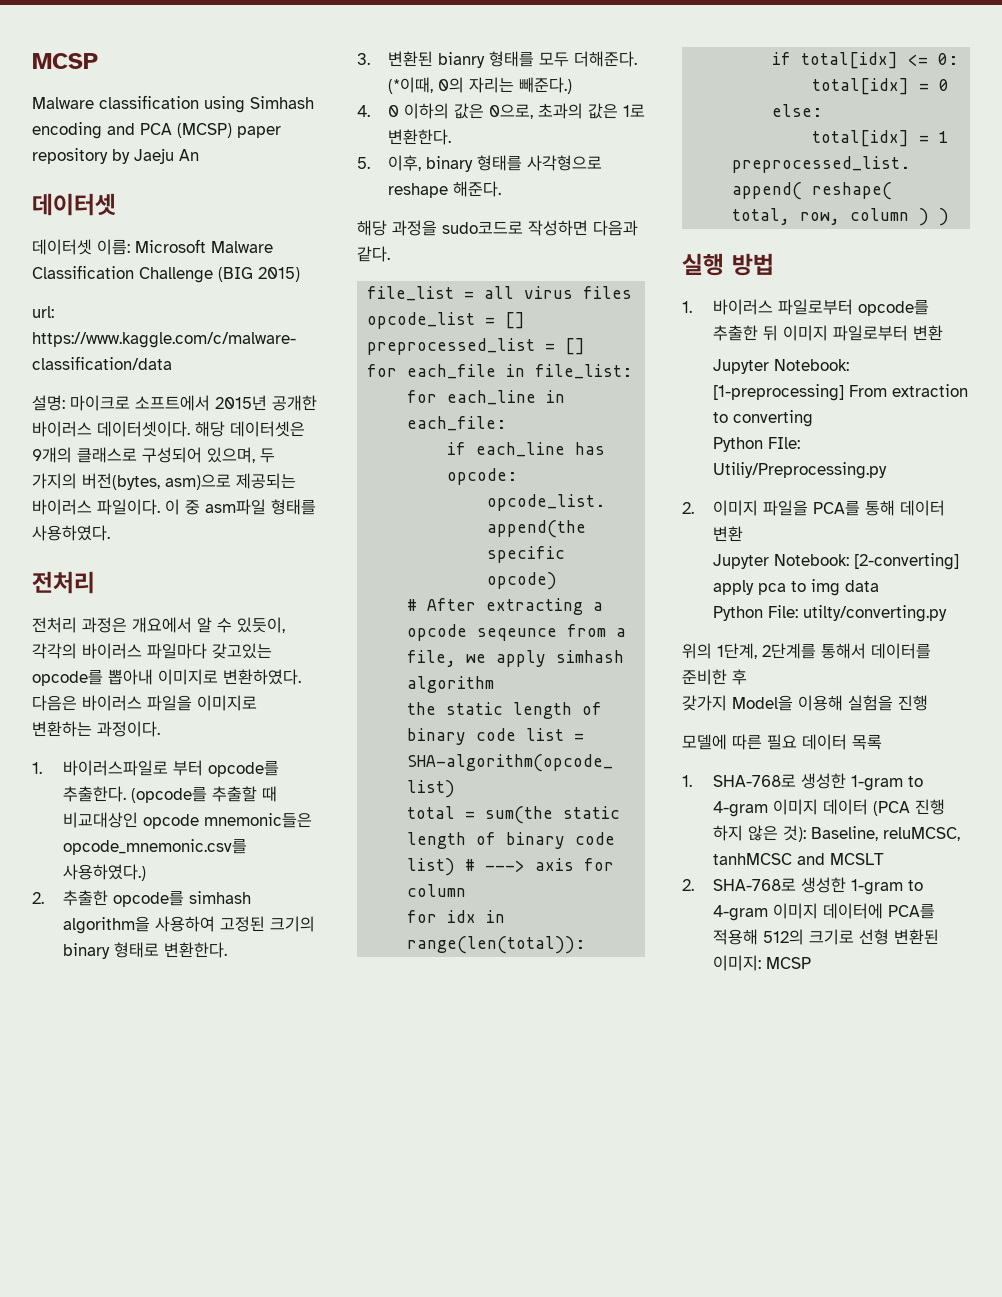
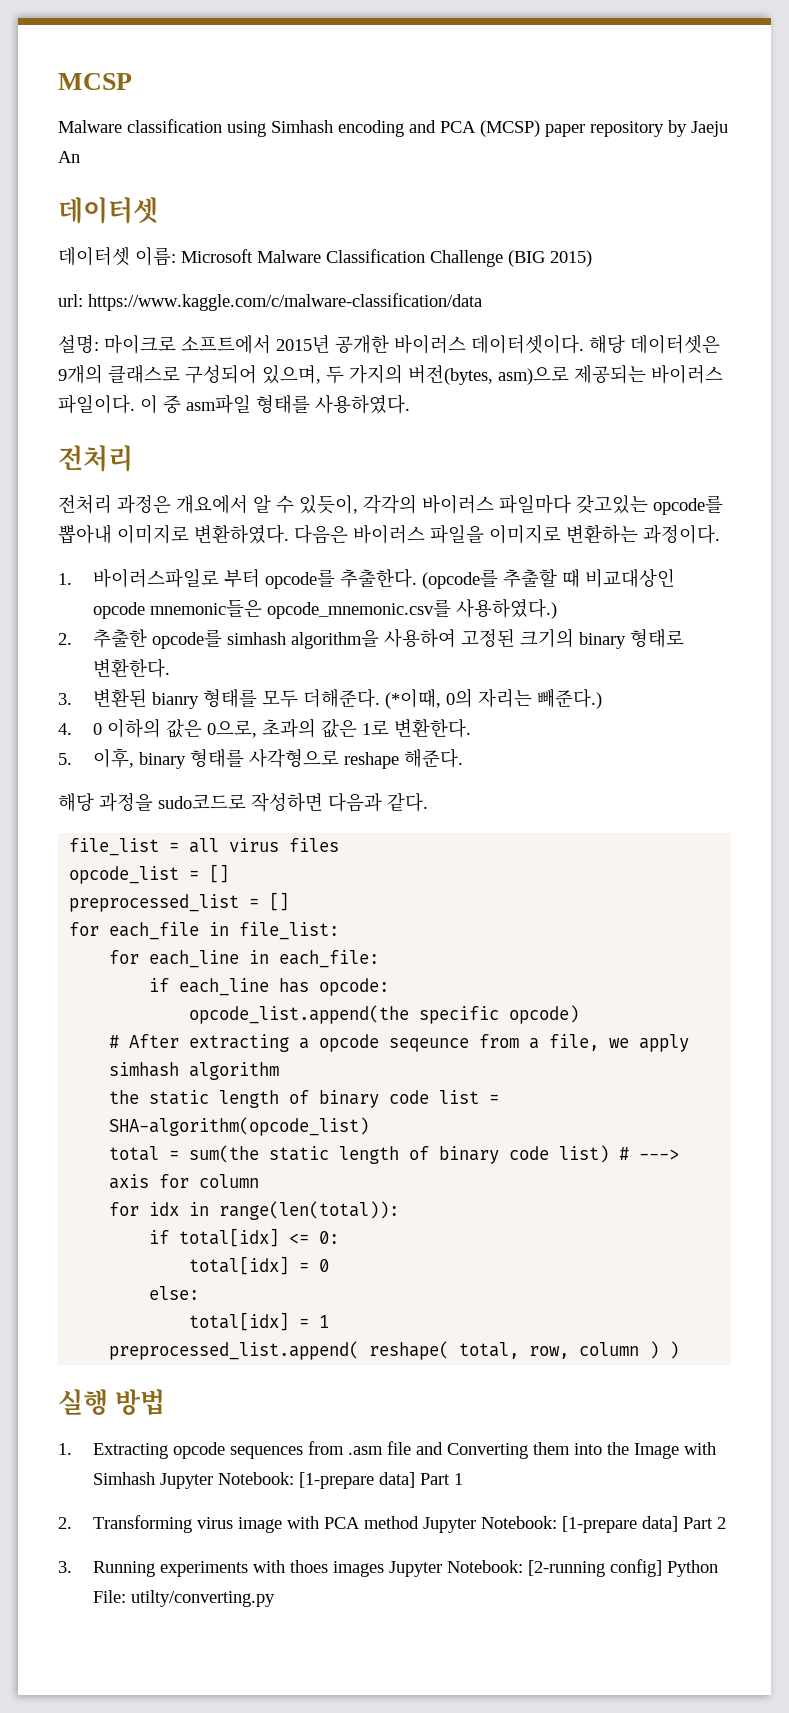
- 1. 바이러스 파일로부터 opcode를 추출한 뒤 이미지 파일로부터 변환
- Jupyter Notebook: [1-preprocessing] From extraction to converting
- Python FIle: Utiliy/Preprocessing.py
- 2. 이미지 파일을 PCA를 통해 데이터 변환
- Jupyter Notebook: [2-converting] apply pca to img data
- Python File: utilty/converting.py
- 위의 1단계, 2단계를 통해서 데이터를 준비한 후
- 갖가지 Model을 이용해 실험을 진행
- 모델에 따른 필요 데이터 목록
- 1. SHA-768로 생성한 1-gram to 4-gram 이미지 데이터 (PCA 진행 하지 않은 것): Baseline, reluMCSC, tanhMCSC and MCSLT
- 2. SHA-768로 생성한 1-gram to 4-gram 이미지 데이터에 PCA를 적용해 512의 크기로 선형 변환된 이미지: MCSP
+ 1. Extracting opcode sequences from .asm file and Converting them into the Image with Simhash Jupyter Notebook: [1-prepare data] Part 1
+ 2. Transforming virus image with PCA method Jupyter Notebook: [1-prepare data] Part 2
+ 3. Running experiments with thoes images Jupyter Notebook: [2-running config] Python File: utilty/converting.py

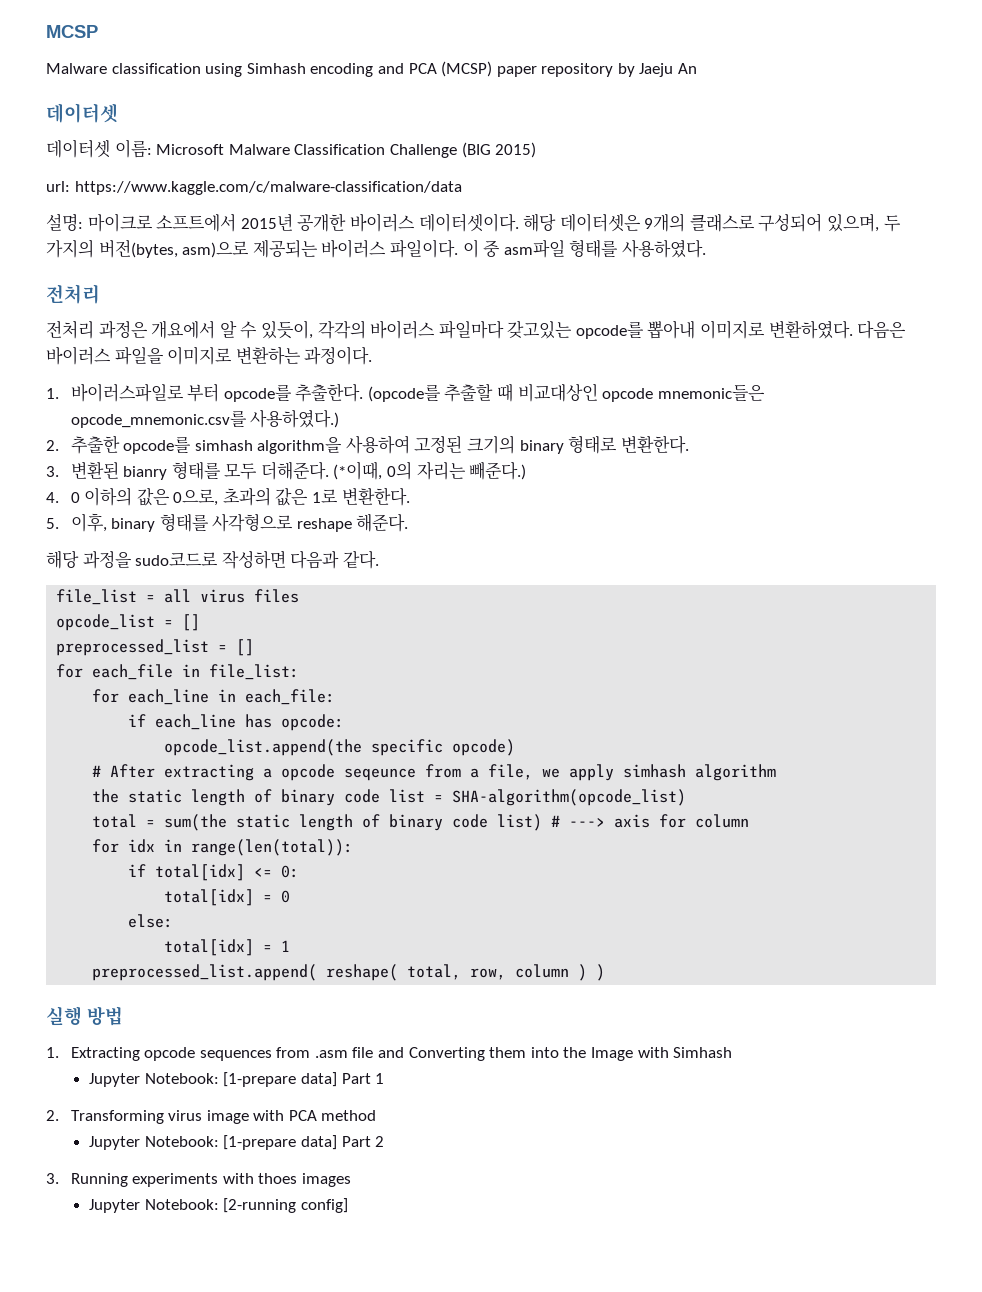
- 1. Extracting opcode sequences from .asm file and Converting them into the Image with Simhash Jupyter Notebook: [1-prepare data] Part 1
+ 1. Extracting opcode sequences from .asm file and Converting them into the Image with Simhash
+ Jupyter Notebook: [1-prepare data] Part 1
- 2. Transforming virus image with PCA method Jupyter Notebook: [1-prepare data] Part 2
+ 2. Transforming virus image with PCA method
+ Jupyter Notebook: [1-prepare data] Part 2
- 3. Running experiments with thoes images Jupyter Notebook: [2-running config] Python File: utilty/converting.py
+ 3. Running experiments with thoes images
+ Jupyter Notebook: [2-running config]

